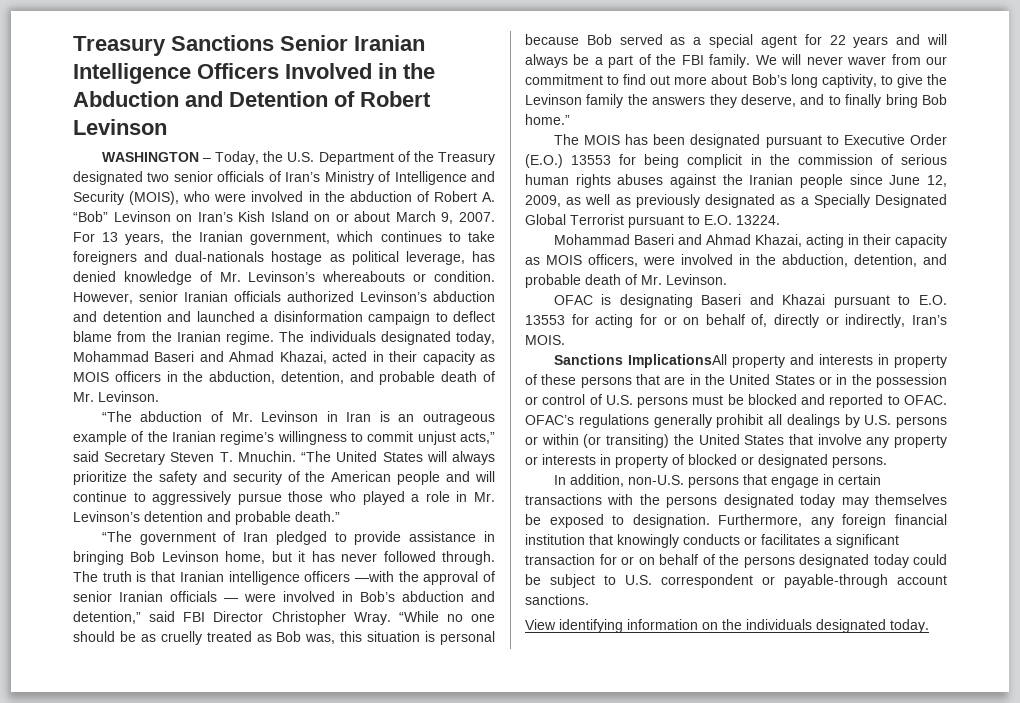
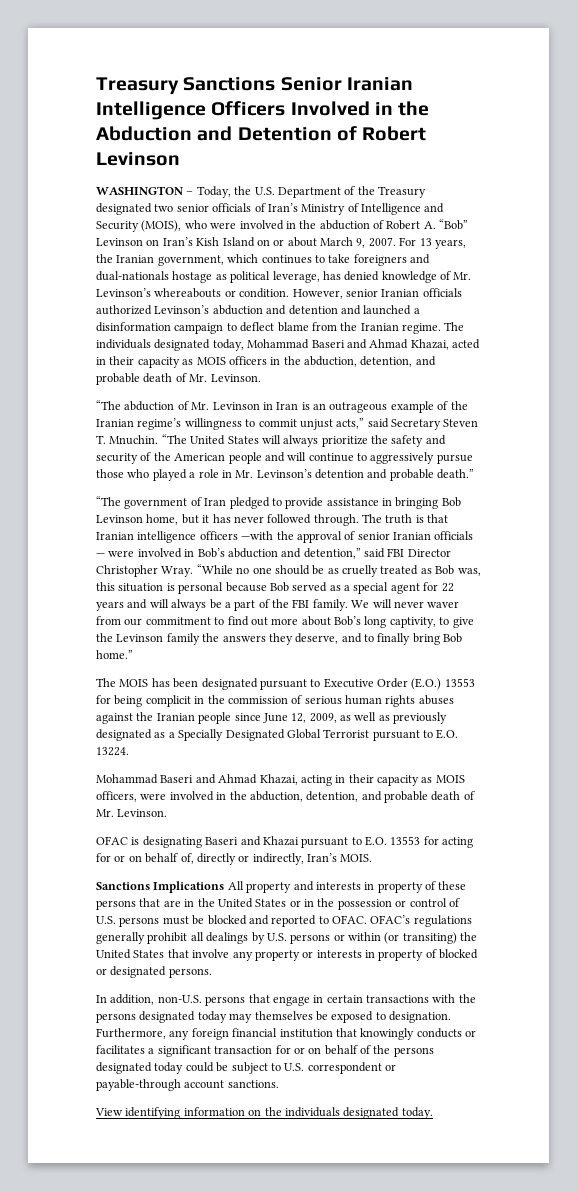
- Sanctions ImplicationsAll property and interests in property of these persons that are in the United States or in the possession or control of U.S. persons must be blocked and reported to OFAC.
+ Sanctions Implications All property and interests in property of these persons that are in the United States or in the possession or control of U.S. persons must be blocked and reported to OFAC.

